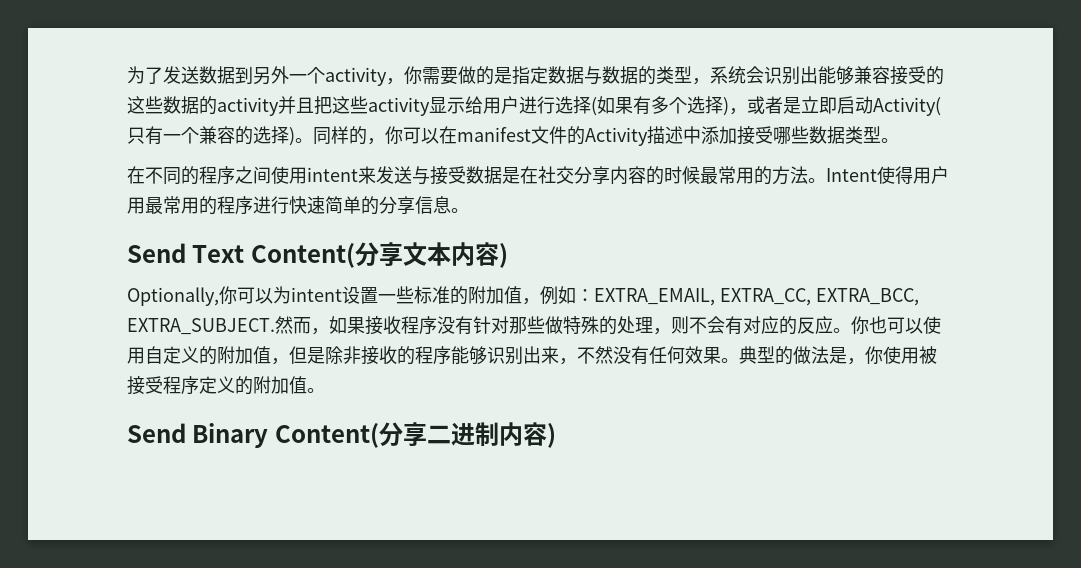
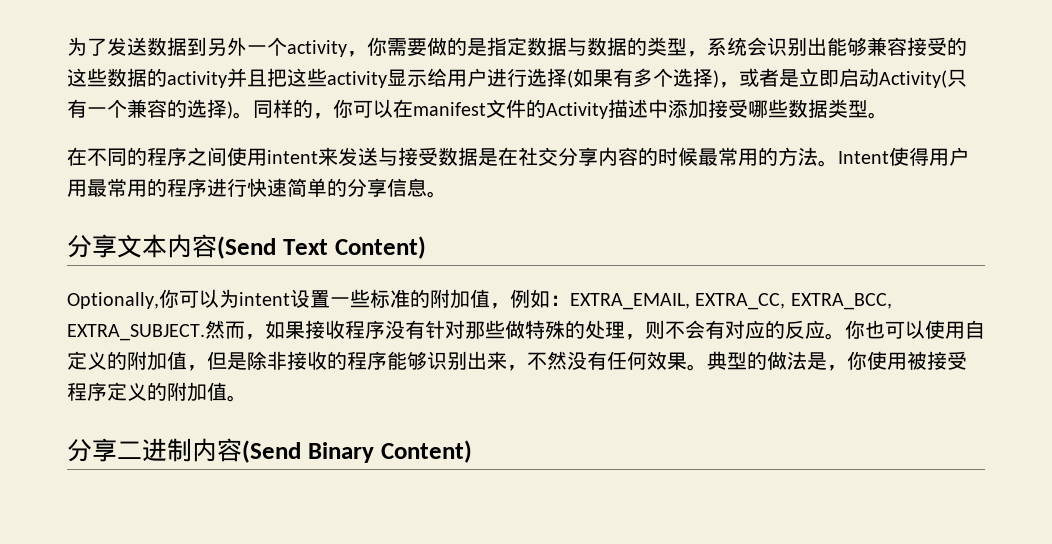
- Send Text Content(分享文本内容)
+ 分享文本内容(Send Text Content)
- Send Binary Content(分享二进制内容)
+ 分享二进制内容(Send Binary Content)

